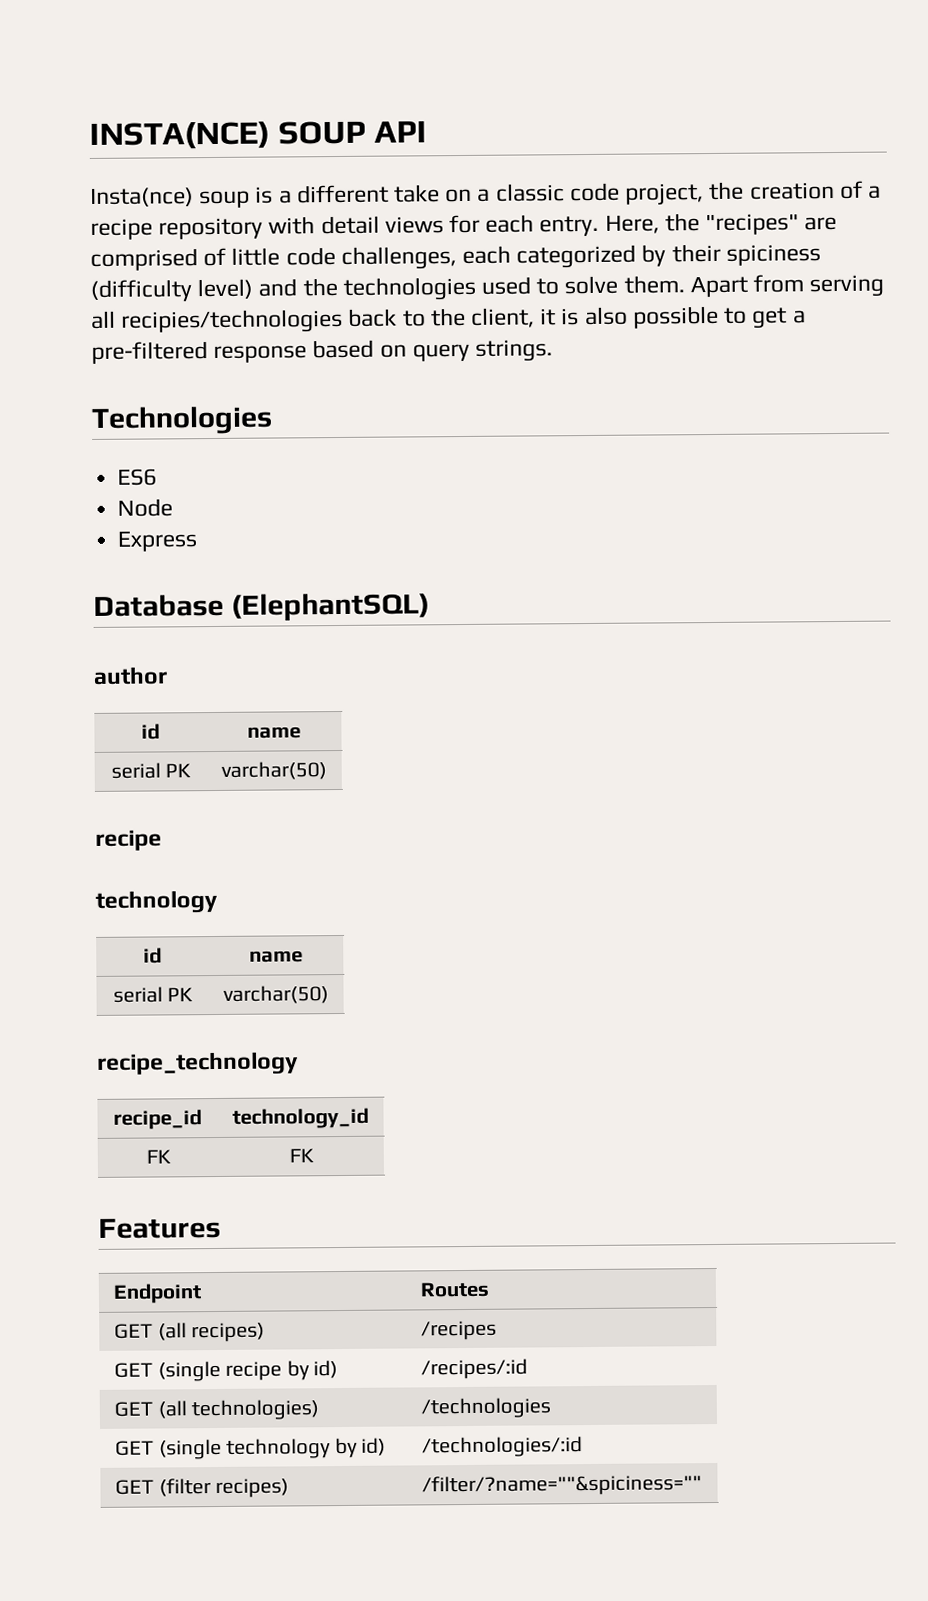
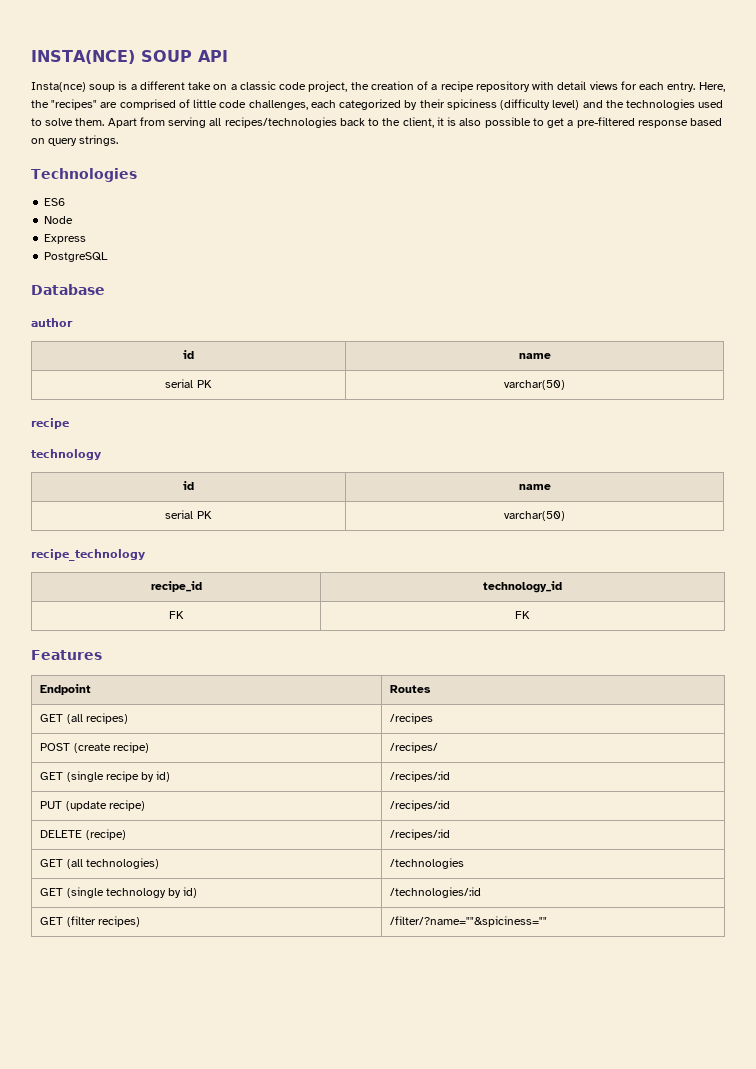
- Apart from serving all recipies/technologies back to the client, it is also possible to get a pre-filtered response based on query strings.
+ Apart from serving all recipes/technologies back to the client, it is also possible to get a pre-filtered response based on query strings.
+ PostgreSQL
- Database (ElephantSQL)
+ Database
+ POST (create recipe) | /recipes/
+ PUT (update recipe) | /recipes/:id
+ DELETE (recipe) | /recipes/:id

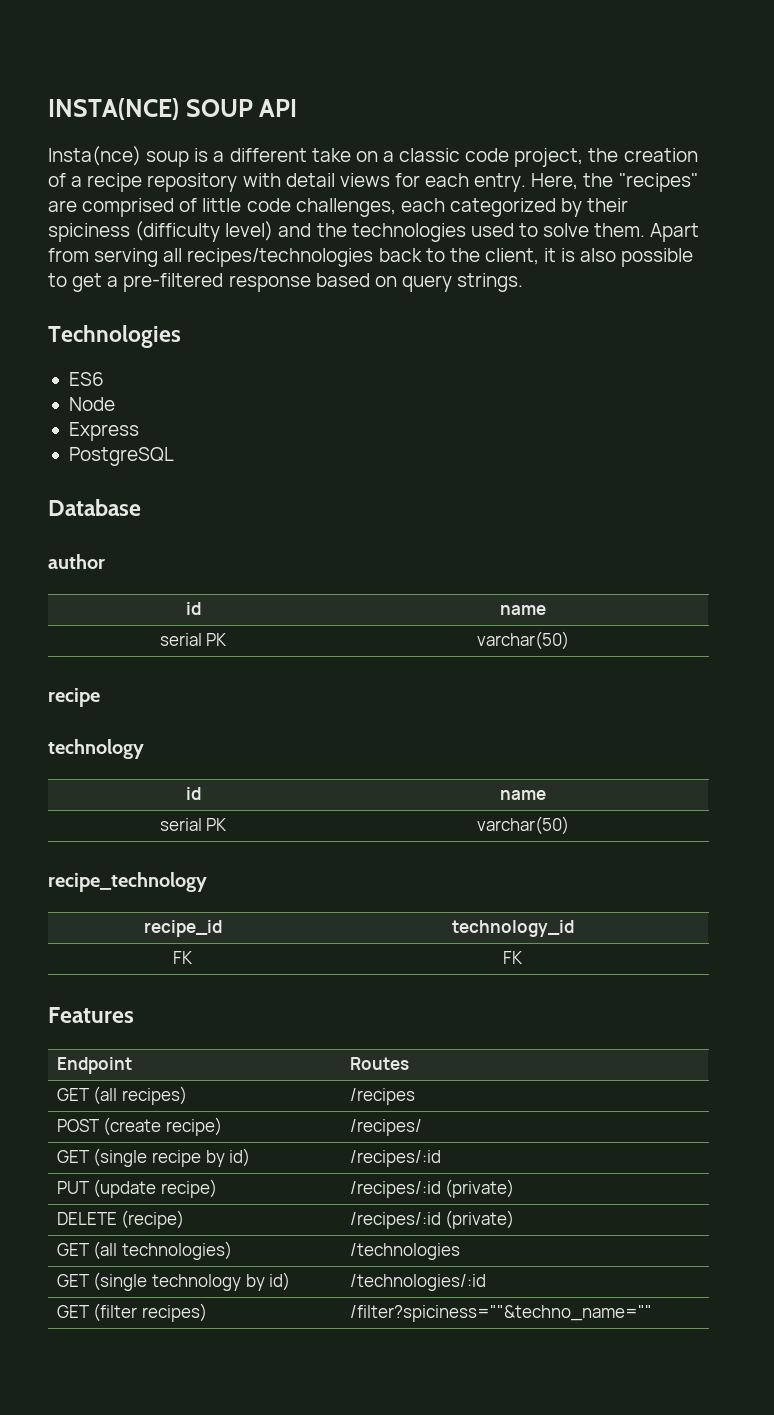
- PUT (update recipe) | /recipes/:id
+ PUT (update recipe) | /recipes/:id (private)
- DELETE (recipe) | /recipes/:id
+ DELETE (recipe) | /recipes/:id (private)
- GET (filter recipes) | /filter/?name=""&spiciness=""
+ GET (filter recipes) | /filter?spiciness=""&techno_name=""

